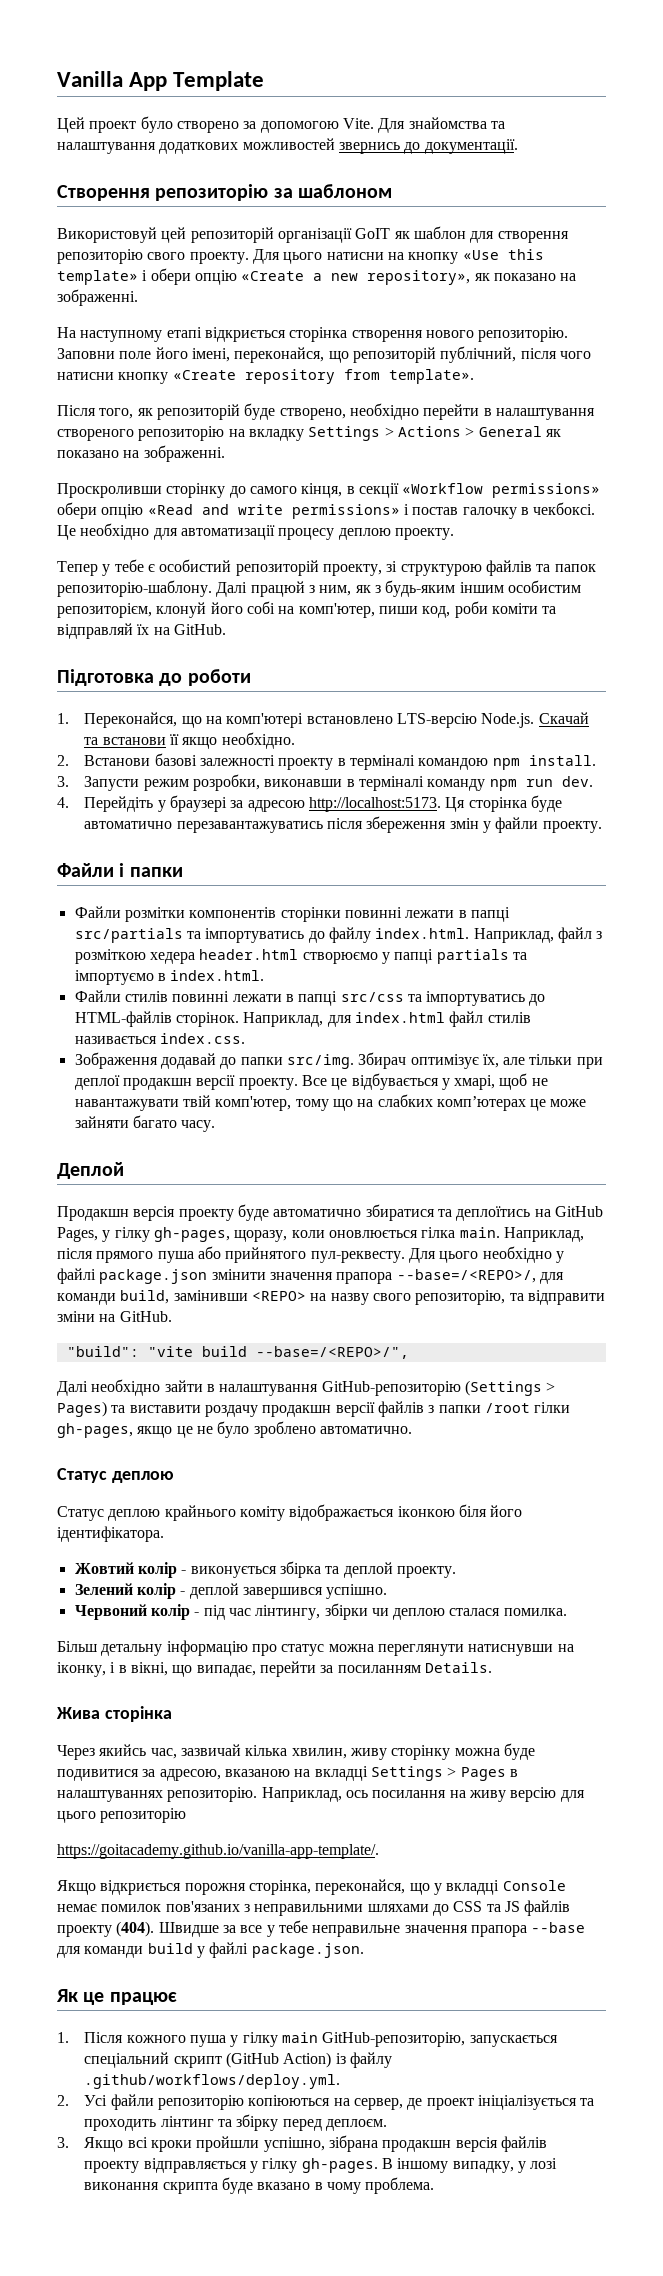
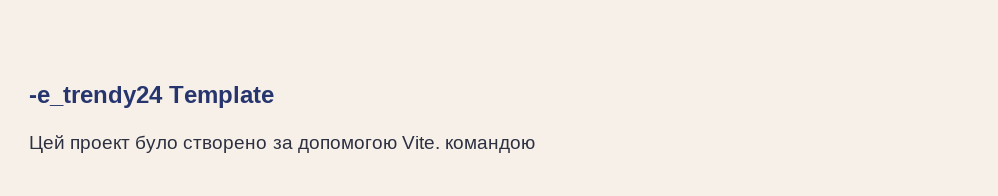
- Vanilla App Template
+ -e_trendy24 Template
- Цей проект було створено за допомогою Vite. Для знайомства та налаштування додаткових можливостей звернись до документації.
- Створення репозиторію за шаблоном
- Використовуй цей репозиторій організації GoIT як шаблон для створення репозиторію свого проекту. Для цього натисни на кнопку «Use this template» і обери опцію «Create a new repository», як показано на зображенні.
- На наступному етапі відкриється сторінка створення нового репозиторію. Заповни поле його імені, переконайся, що репозиторій публічний, після чого натисни кнопку «Create repository from template».
- Після того, як репозиторій буде створено, необхідно перейти в налаштування створеного репозиторію на вкладку Settings > Actions > General як показано на зображенні.
- Проскроливши сторінку до самого кінця, в секції «Workflow permissions» обери опцію «Read and write permissions» і постав галочку в чекбоксі. Це необхідно для автоматизації процесу деплою проекту.
- Тепер у тебе є особистий репозиторій проекту, зі структурою файлів та папок репозиторію-шаблону. Далі працюй з ним, як з будь-яким іншим особистим репозиторієм, клонуй його собі на комп'ютер, пиши код, роби коміти та відправляй їх на GitHub.
- Підготовка до роботи
- 1. Переконайся, що на комп'ютері встановлено LTS-версію Node.js. Скачай та встанови її якщо необхідно.
- 2. Встанови базові залежності проекту в терміналі командою npm install.
- 3. Запусти режим розробки, виконавши в терміналі команду npm run dev.
- 4. Перейдіть у браузері за адресою http://localhost:5173. Ця сторінка буде автоматично перезавантажуватись після збереження змін у файли проекту.
- Файли і папки
- Файли розмітки компонентів сторінки повинні лежати в папці src/partials та імпортуватись до файлу index.html. Наприклад, файл з розміткою хедера header.html створюємо у папці partials та імпортуємо в index.html.
- Файли стилів повинні лежати в папці src/css та імпортуватись до HTML-файлів сторінок. Наприклад, для index.html файл стилів називається index.css.
- Зображення додавай до папки src/img. Збирач оптимізує їх, але тільки при деплої продакшн версії проекту. Все це відбувається у хмарі, щоб не навантажувати твій комп'ютер, тому що на слабких компʼютерах це може зайняти багато часу.
- Деплой
- Продакшн версія проекту буде автоматично збиратися та деплоїтись на GitHub Pages, у гілку gh-pages, щоразу, коли оновлюється гілка main. Наприклад, після прямого пуша або прийнятого пул-реквесту. Для цього необхідно у файлі package.json змінити значення прапора --base=/<REPO>/, для команди build, замінивши <REPO> на назву свого репозиторію, та відправити зміни на GitHub.
- "build": "vite build --base=/<REPO>/",
- Далі необхідно зайти в налаштування GitHub-репозиторію (Settings > Pages) та виставити роздачу продакшн версії файлів з папки /root гілки gh-pages, якщо це не було зроблено автоматично.
- Статус деплою
- Статус деплою крайнього коміту відображається іконкою біля його ідентифікатора.
- Жовтий колір - виконується збірка та деплой проекту.
- Зелений колір - деплой завершився успішно.
- Червоний колір - під час лінтингу, збірки чи деплою сталася помилка.
- Більш детальну інформацію про статус можна переглянути натиснувши на іконку, і в вікні, що випадає, перейти за посиланням Details.
- Жива сторінка
- Через якийсь час, зазвичай кілька хвилин, живу сторінку можна буде подивитися за адресою, вказаною на вкладці Settings > Pages в налаштуваннях репозиторію. Наприклад, ось посилання на живу версію для цього репозиторію
- https://goitacademy.github.io/vanilla-app-template/.
- Якщо відкриється порожня сторінка, переконайся, що у вкладці Console немає помилок пов'язаних з неправильними шляхами до CSS та JS файлів проекту (404). Швидше за все у тебе неправильне значення прапора --base для команди build у файлі package.json.
- Як це працює
- 1. Після кожного пуша у гілку main GitHub-репозиторію, запускається спеціальний скрипт (GitHub Action) із файлу .github/workflows/deploy.yml.
- 2. Усі файли репозиторію копіюються на сервер, де проект ініціалізується та проходить лінтинг та збірку перед деплоєм.
- 3. Якщо всі кроки пройшли успішно, зібрана продакшн версія файлів проекту відправляється у гілку gh-pages. В іншому випадку, у лозі виконання скрипта буде вказано в чому проблема.
+ Цей проект було створено за допомогою Vite. командою

